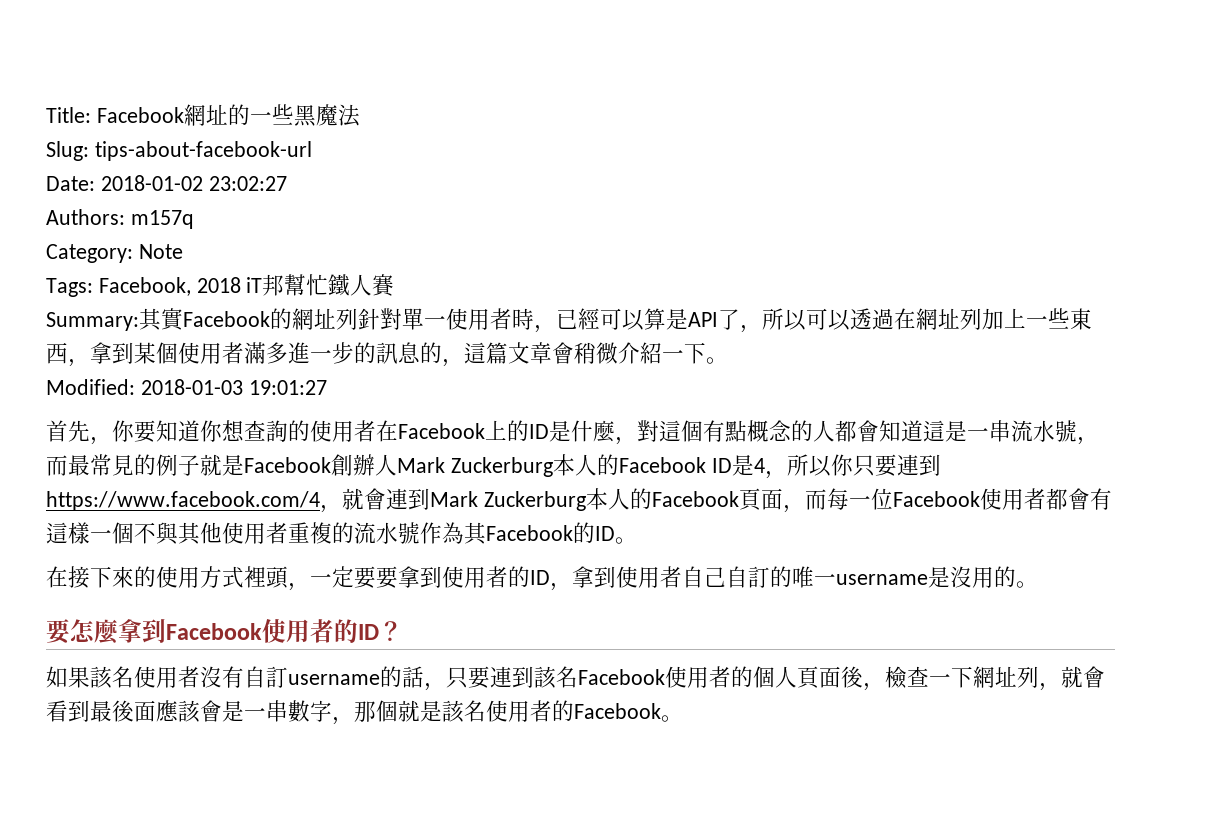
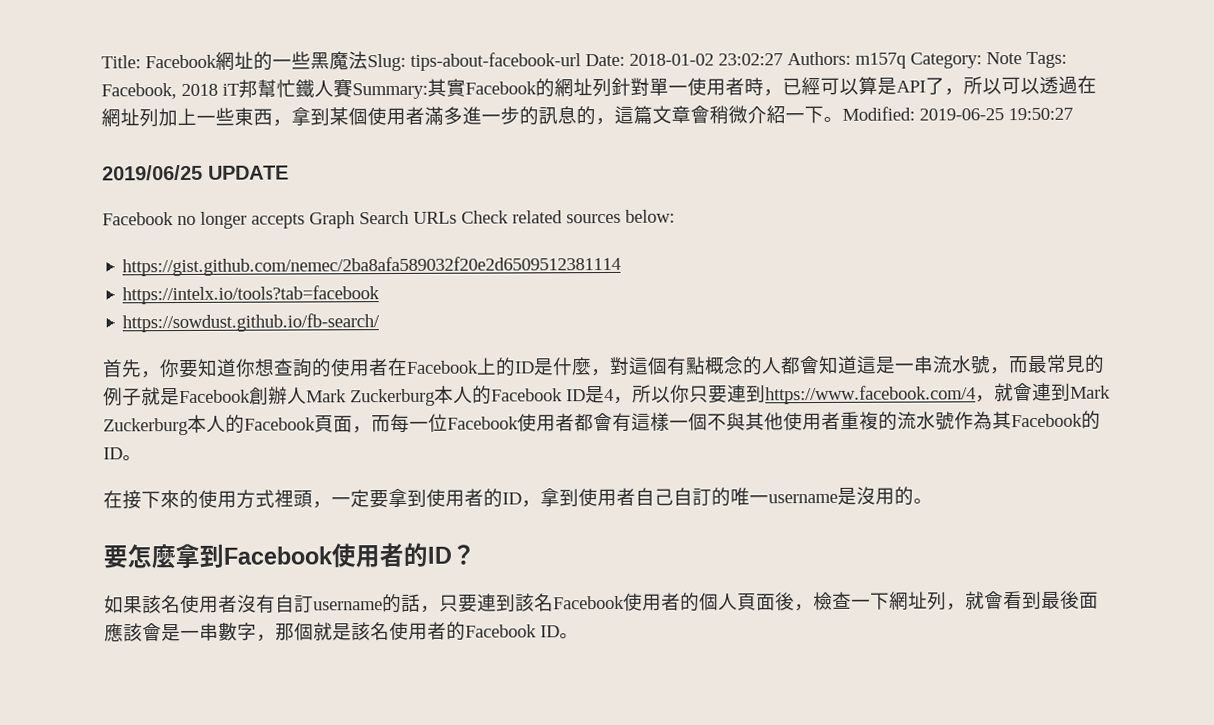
- Title: Facebook網址的一些黑魔法
- Slug: tips-about-facebook-url
- Date: 2018-01-02 23:02:27
- Authors: m157q
- Category: Note
- Tags: Facebook, 2018 iT邦幫忙鐵人賽
- Summary:其實Facebook的網址列針對單一使用者時，已經可以算是API了，所以可以透過在網址列加上一些東西，拿到某個使用者滿多進一步的訊息的，這篇文章會稍微介紹一下。
- Modified: 2018-01-03 19:01:27
+ Title: Facebook網址的一些黑魔法Slug: tips-about-facebook-url Date: 2018-01-02 23:02:27 Authors: m157q Category: Note Tags: Facebook, 2018 iT邦幫忙鐵人賽Summary:其實Facebook的網址列針對單一使用者時，已經可以算是API了，所以可以透過在網址列加上一些東西，拿到某個使用者滿多進一步的訊息的，這篇文章會稍微介紹一下。Modified: 2019-06-25 19:50:27
+ 2019/06/25 UPDATE
+ Facebook no longer accepts Graph Search URLs Check related sources below:
+ https://gist.github.com/nemec/2ba8afa589032f20e2d6509512381114
+ https://intelx.io/tools?tab=facebook
+ https://sowdust.github.io/fb-search/
- 在接下來的使用方式裡頭，一定要要拿到使用者的ID，拿到使用者自己自訂的唯一username是沒用的。
+ 在接下來的使用方式裡頭，一定要拿到使用者的ID，拿到使用者自己自訂的唯一username是沒用的。
- 如果該名使用者沒有自訂username的話，只要連到該名Facebook使用者的個人頁面後，檢查一下網址列，就會看到最後面應該會是一串數字，那個就是該名使用者的Facebook。
+ 如果該名使用者沒有自訂username的話，只要連到該名Facebook使用者的個人頁面後，檢查一下網址列，就會看到最後面應該會是一串數字，那個就是該名使用者的Facebook ID。

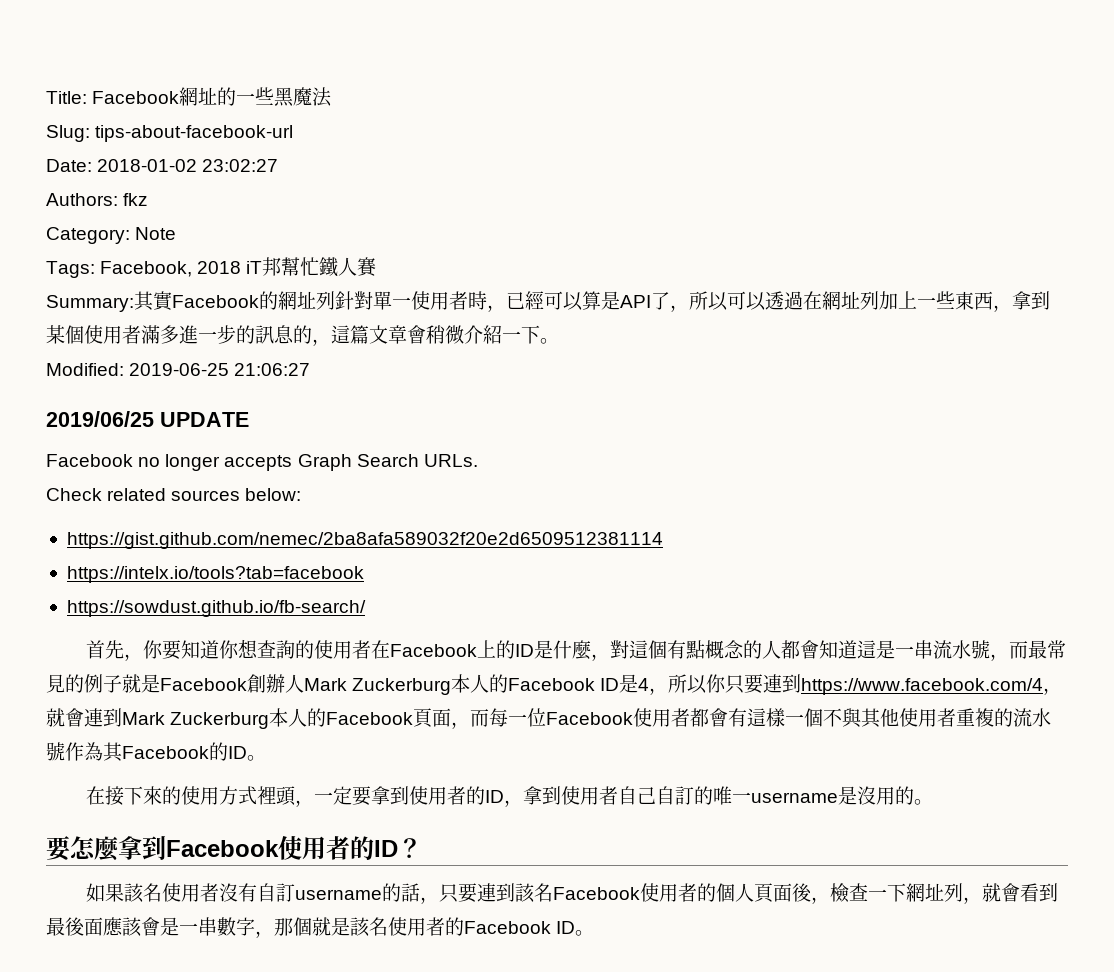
- Title: Facebook網址的一些黑魔法Slug: tips-about-facebook-url Date: 2018-01-02 23:02:27 Authors: m157q Category: Note Tags: Facebook, 2018 iT邦幫忙鐵人賽Summary:其實Facebook的網址列針對單一使用者時，已經可以算是API了，所以可以透過在網址列加上一些東西，拿到某個使用者滿多進一步的訊息的，這篇文章會稍微介紹一下。Modified: 2019-06-25 19:50:27
+ Title: Facebook網址的一些黑魔法
+ Slug: tips-about-facebook-url
+ Date: 2018-01-02 23:02:27
+ Authors: fkz
+ Category: Note
+ Tags: Facebook, 2018 iT邦幫忙鐵人賽
+ Summary:其實Facebook的網址列針對單一使用者時，已經可以算是API了，所以可以透過在網址列加上一些東西，拿到某個使用者滿多進一步的訊息的，這篇文章會稍微介紹一下。
+ Modified: 2019-06-25 21:06:27
- Facebook no longer accepts Graph Search URLs Check related sources below:
+ Facebook no longer accepts Graph Search URLs.
+ Check related sources below:

